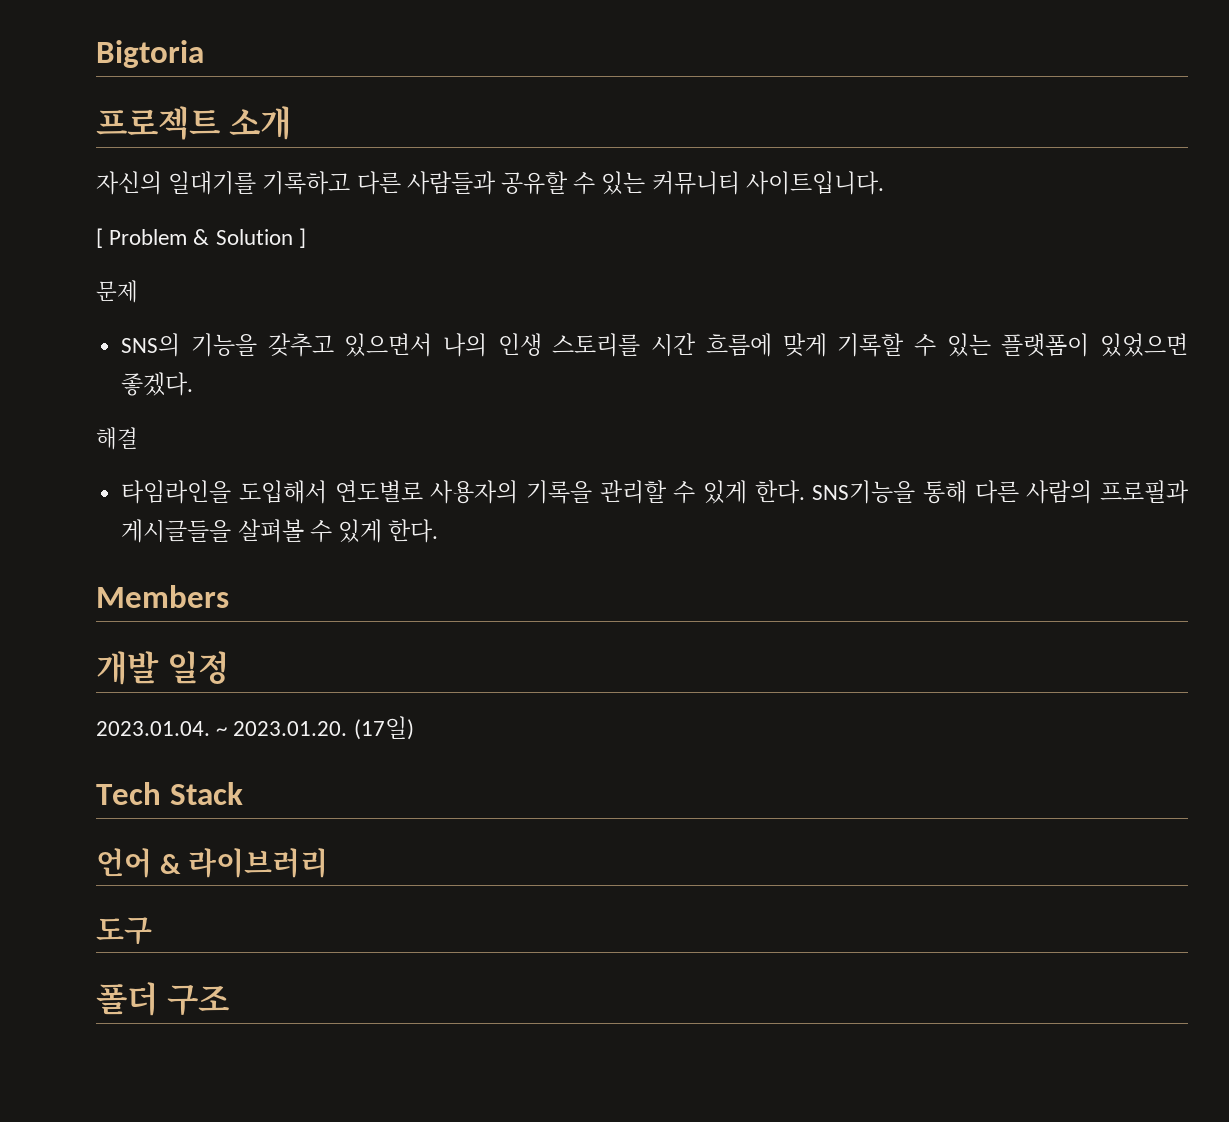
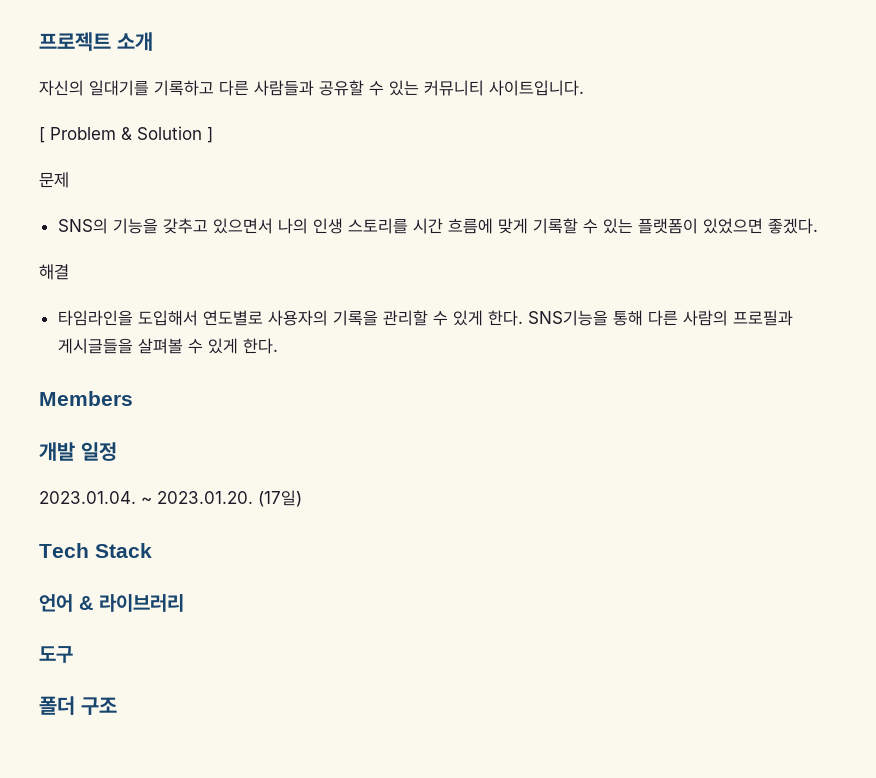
- Bigtoria

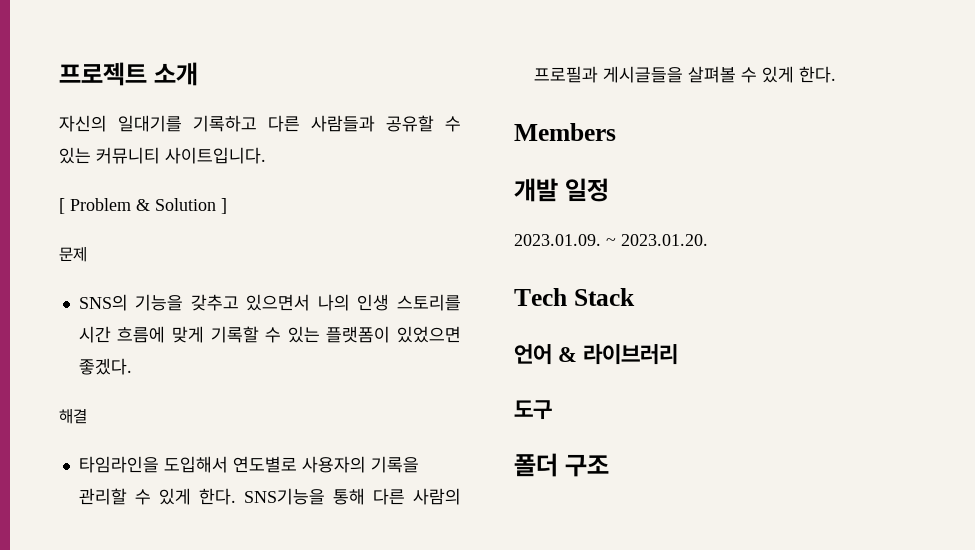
- 2023.01.04. ~ 2023.01.20. (17일)
+ 2023.01.09. ~ 2023.01.20.

